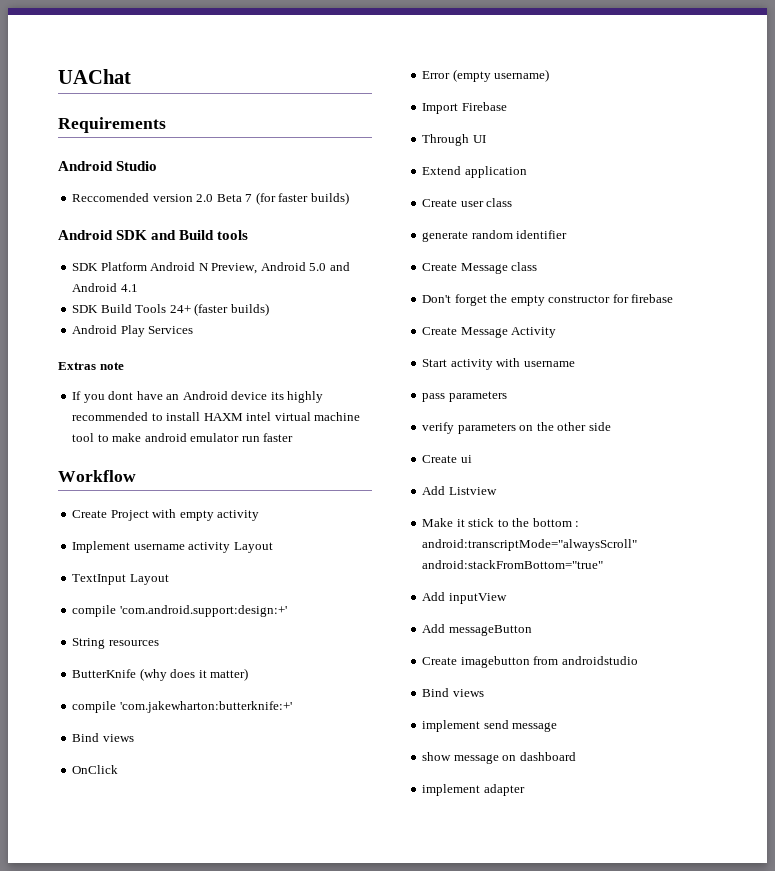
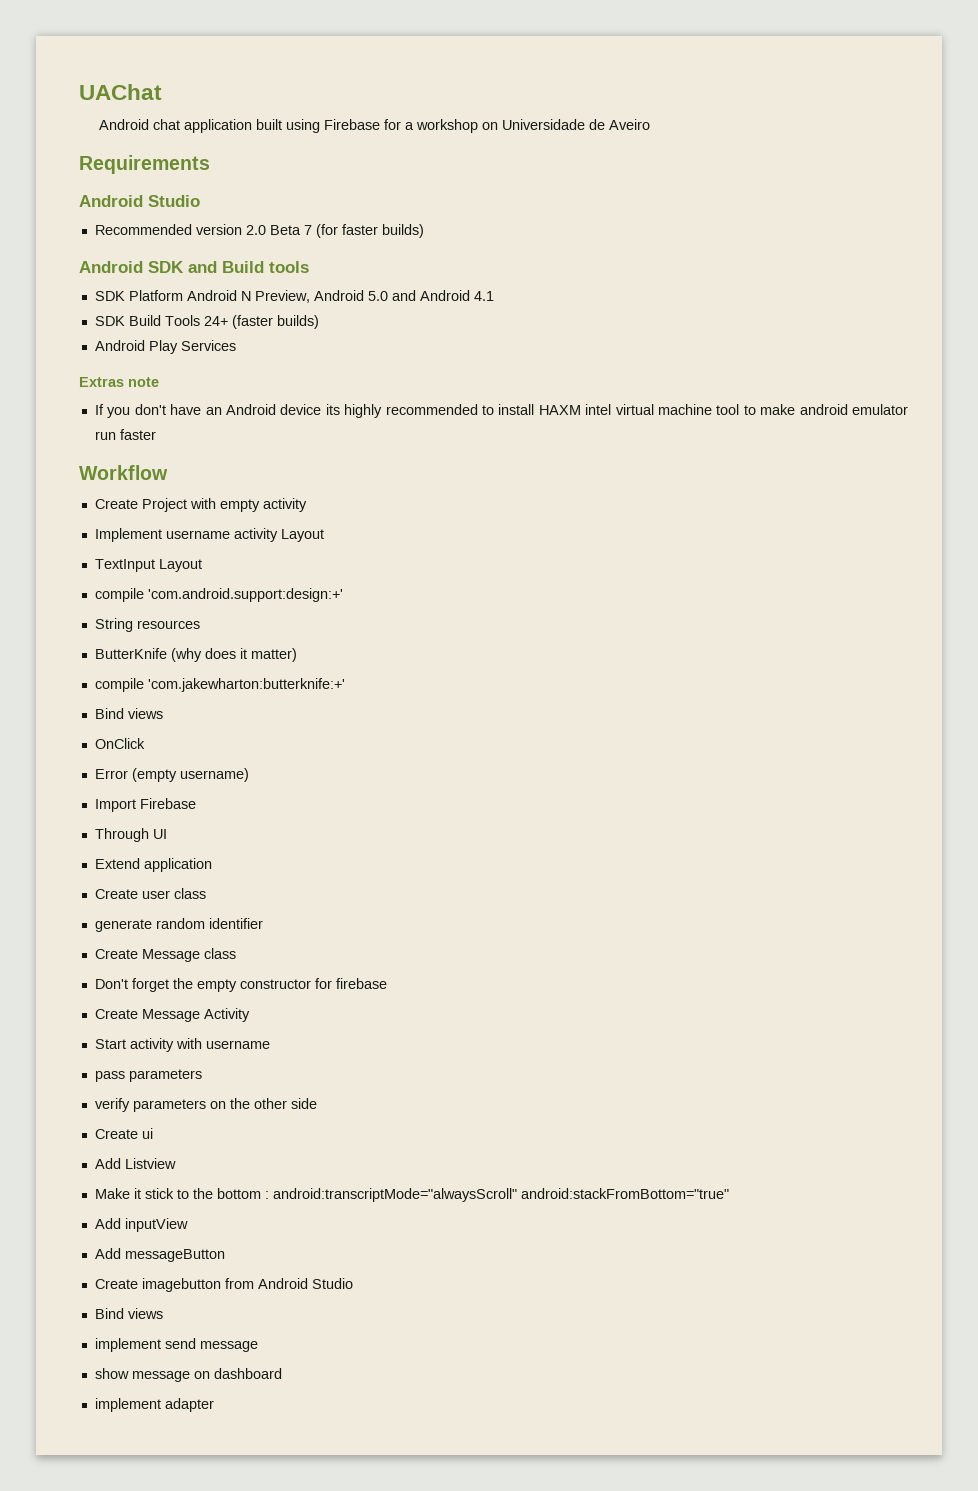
+ Android chat application built using Firebase for a workshop on Universidade de Aveiro
- Reccomended version 2.0 Beta 7 (for faster builds)
+ Recommended version 2.0 Beta 7 (for faster builds)
- If you dont have an Android device its highly recommended to install HAXM intel virtual machine tool to make android emulator run faster
+ If you don't have an Android device its highly recommended to install HAXM intel virtual machine tool to make android emulator run faster
- Create imagebutton from androidstudio
+ Create imagebutton from Android Studio

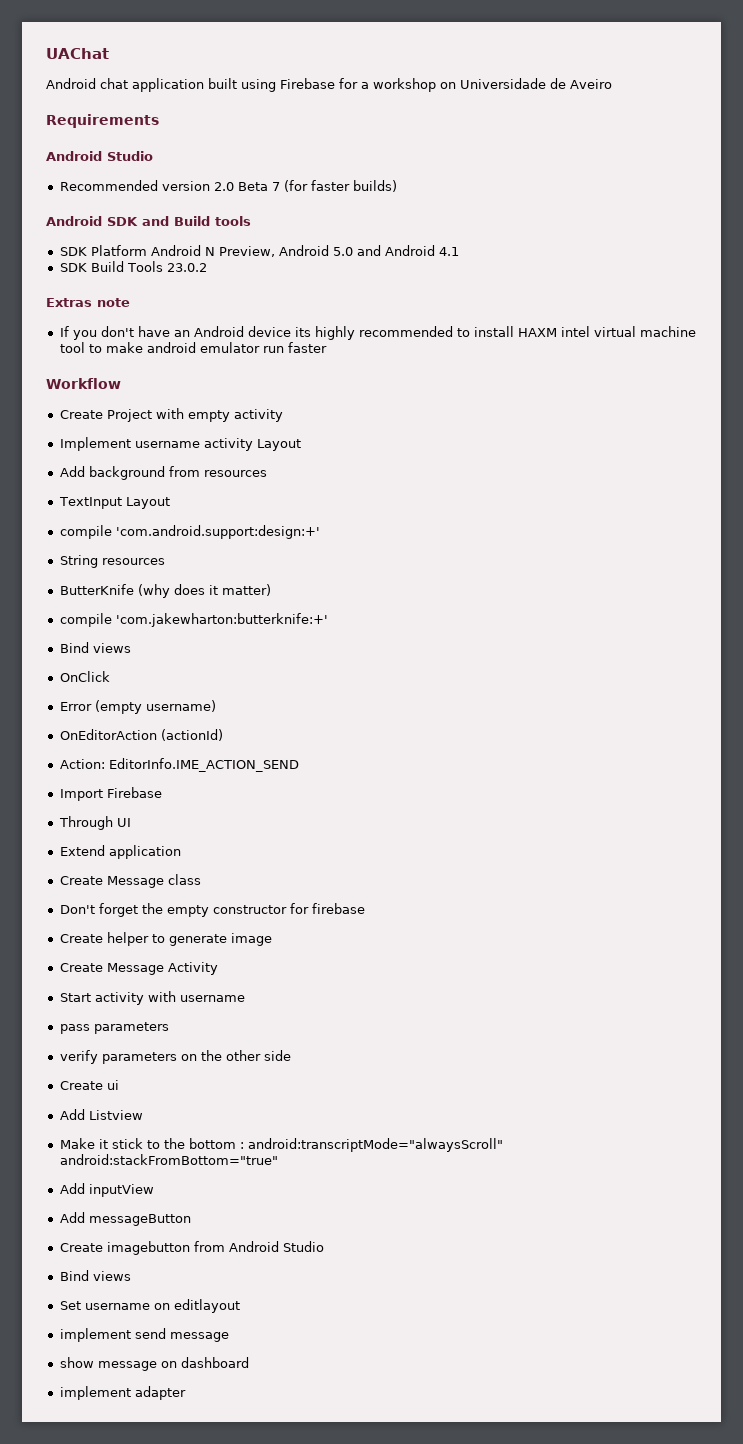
- SDK Build Tools 24+ (faster builds)
- Android Play Services
+ SDK Build Tools 23.0.2
+ Add background from resources
+ OnEditorAction (actionId)
+ Action: EditorInfo.IME_ACTION_SEND
- Create user class
- generate random identifier
+ Create helper to generate image
+ Set username on editlayout

